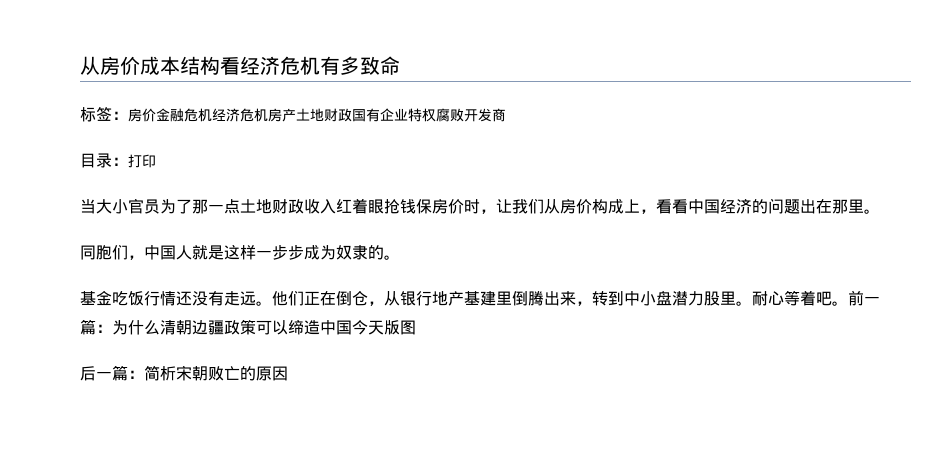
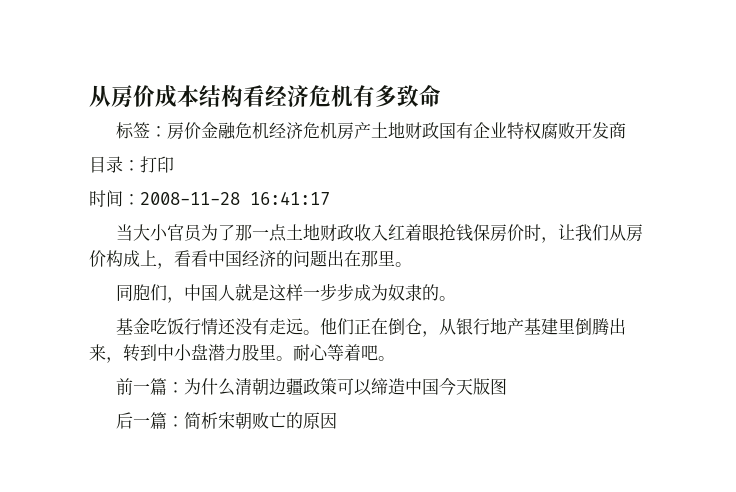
+ 时间：2008-11-28 16:41:17
- 耐心等着吧。前一篇：为什么清朝边疆政策可以缔造中国今天版图
+ 耐心等着吧。
+ 前一篇：为什么清朝边疆政策可以缔造中国今天版图

